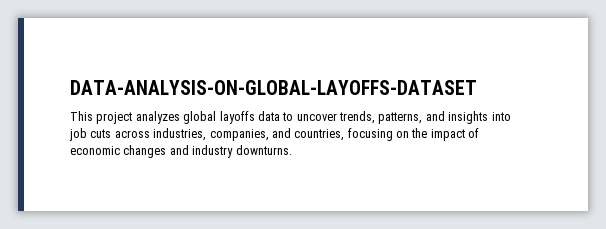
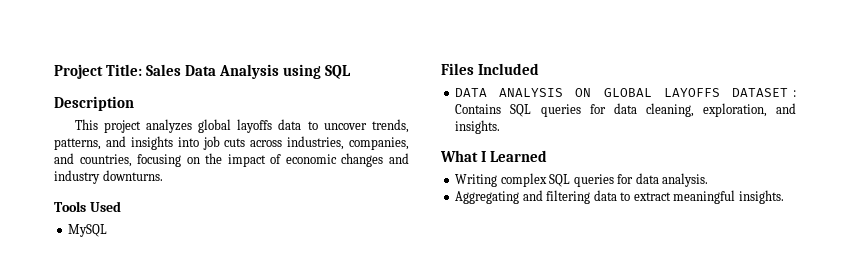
- DATA-ANALYSIS-ON-GLOBAL-LAYOFFS-DATASET
+ Project Title: Sales Data Analysis using SQL
+ Description
+ Tools Used
+ MySQL
+ Files Included
+ DATA ANALYSIS ON GLOBAL LAYOFFS DATASET : Contains SQL queries for data cleaning, exploration, and insights.
+ What I Learned
+ Writing complex SQL queries for data analysis.
+ Aggregating and filtering data to extract meaningful insights.

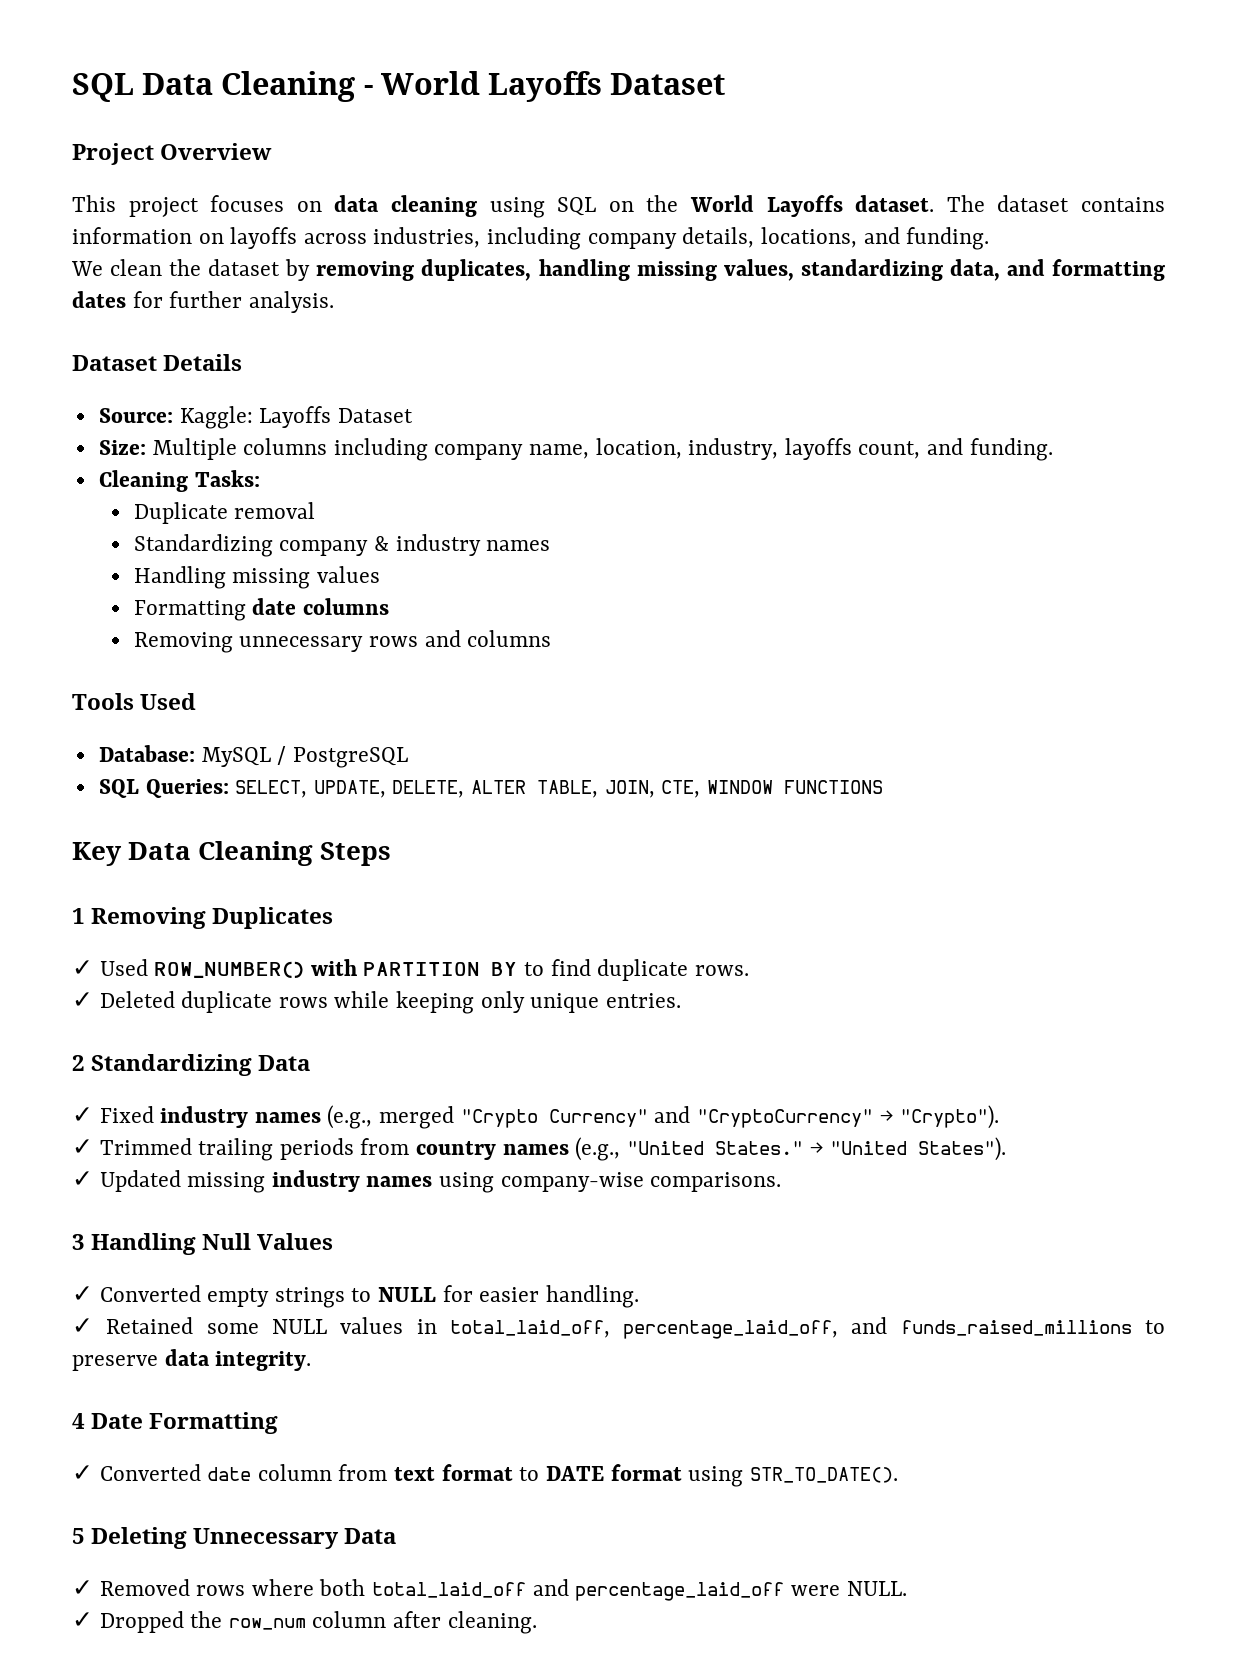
- Project Title: Sales Data Analysis using SQL
- Description
- This project analyzes global layoffs data to uncover trends, patterns, and insights into job cuts across industries, companies, and countries, focusing on the impact of economic changes and industry downturns.
+ SQL Data Cleaning - World Layoffs Dataset
+ Project Overview
+ This project focuses on data cleaning using SQL on the World Layoffs dataset. The dataset contains information on layoffs across industries, including company details, locations, and funding.
+ We clean the dataset by removing duplicates, handling missing values, standardizing data, and formatting dates for further analysis.
+ Dataset Details
+ Source: Kaggle: Layoffs Dataset
+ Size: Multiple columns including company name, location, industry, layoffs count, and funding.
+ Cleaning Tasks:
+ Duplicate removal
+ Standardizing company & industry names
+ Handling missing values
+ Formatting date columns
+ Removing unnecessary rows and columns
- MySQL
- Files Included
- DATA ANALYSIS ON GLOBAL LAYOFFS DATASET : Contains SQL queries for data cleaning, exploration, and insights.
- What I Learned
- Writing complex SQL queries for data analysis.
- Aggregating and filtering data to extract meaningful insights.
+ Database: MySQL / PostgreSQL
+ SQL Queries: SELECT, UPDATE, DELETE, ALTER TABLE, JOIN, CTE, WINDOW FUNCTIONS
+ Key Data Cleaning Steps
+ 1 Removing Duplicates
+ ✓ Used ROW_NUMBER() with PARTITION BY to find duplicate rows.
+ ✓ Deleted duplicate rows while keeping only unique entries.
+ 2 Standardizing Data
+ ✓ Fixed industry names (e.g., merged "Crypto Currency" and "CryptoCurrency" → "Crypto").
+ ✓ Trimmed trailing periods from country names (e.g., "United States." → "United States").
+ ✓ Updated missing industry names using company-wise comparisons.
+ 3 Handling Null Values
+ ✓ Converted empty strings to NULL for easier handling.
+ ✓ Retained some NULL values in total_laid_off, percentage_laid_off, and funds_raised_millions to preserve data integrity.
+ 4 Date Formatting
+ ✓ Converted date column from text format to DATE format using STR_TO_DATE().
+ 5 Deleting Unnecessary Data
+ ✓ Removed rows where both total_laid_off and percentage_laid_off were NULL.
+ ✓ Dropped the row_num column after cleaning.

